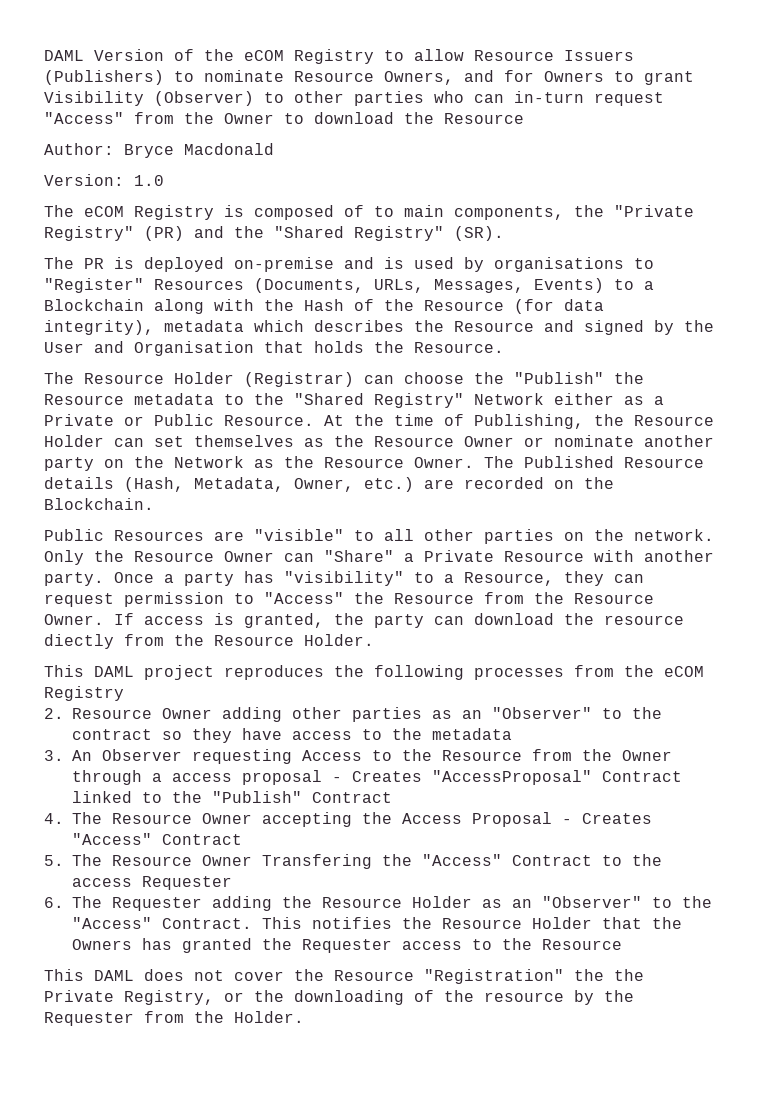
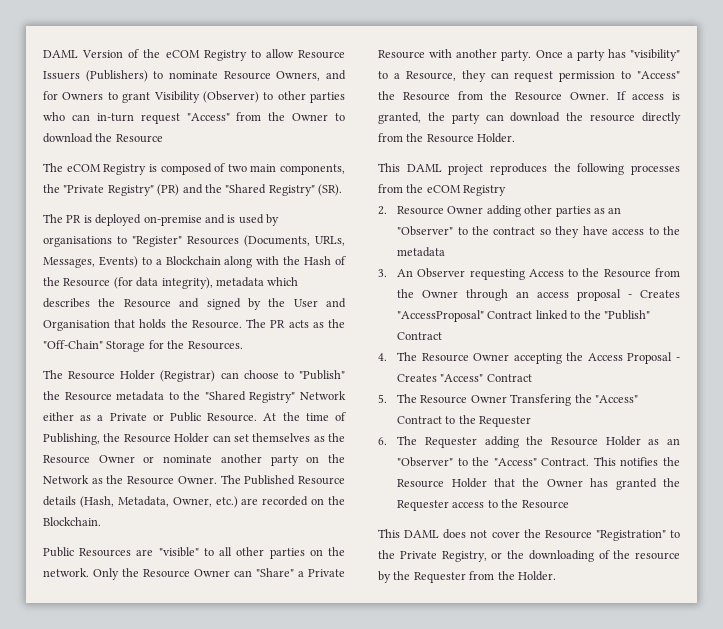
- Author: Bryce Macdonald
- Version: 1.0
- The eCOM Registry is composed of to main components, the "Private Registry" (PR) and the "Shared Registry" (SR).
+ The eCOM Registry is composed of two main components, the "Private Registry" (PR) and the "Shared Registry" (SR).
+ The PR acts as the "Off-Chain" Storage for the Resources.
- The Resource Holder (Registrar) can choose the "Publish" the Resource metadata to the "Shared Registry" Network either as a Private or Public Resource.
+ The Resource Holder (Registrar) can choose to "Publish" the Resource metadata to the "Shared Registry" Network either as a Private or Public Resource.
- If access is granted, the party can download the resource diectly from the Resource Holder.
+ If access is granted, the party can download the resource directly from the Resource Holder.
- 3. An Observer requesting Access to the Resource from the Owner through a access proposal - Creates "AccessProposal" Contract linked to the "Publish" Contract
+ 3. An Observer requesting Access to the Resource from the Owner through an access proposal - Creates "AccessProposal" Contract linked to the "Publish" Contract
- 5. The Resource Owner Transfering the "Access" Contract to the access Requester
+ 5. The Resource Owner Transfering the "Access" Contract to the Requester
- This notifies the Resource Holder that the Owners has granted the Requester access to the Resource
+ This notifies the Resource Holder that the Owner has granted the Requester access to the Resource
- This DAML does not cover the Resource "Registration" the the Private Registry, or the downloading of the resource by the Requester from the Holder.
+ This DAML does not cover the Resource "Registration" to the Private Registry, or the downloading of the resource by the Requester from the Holder.

